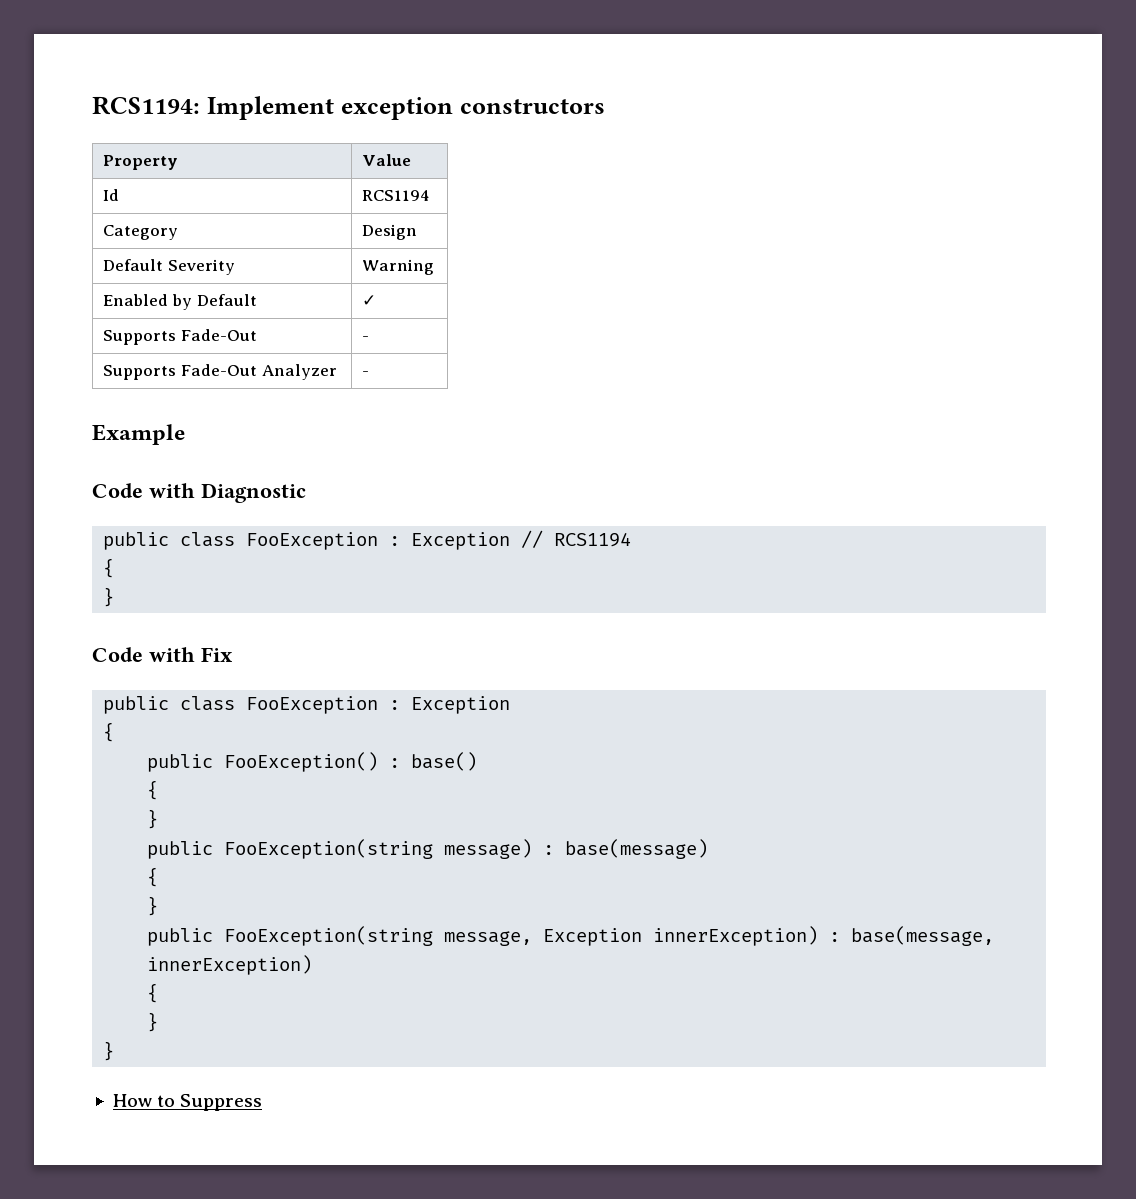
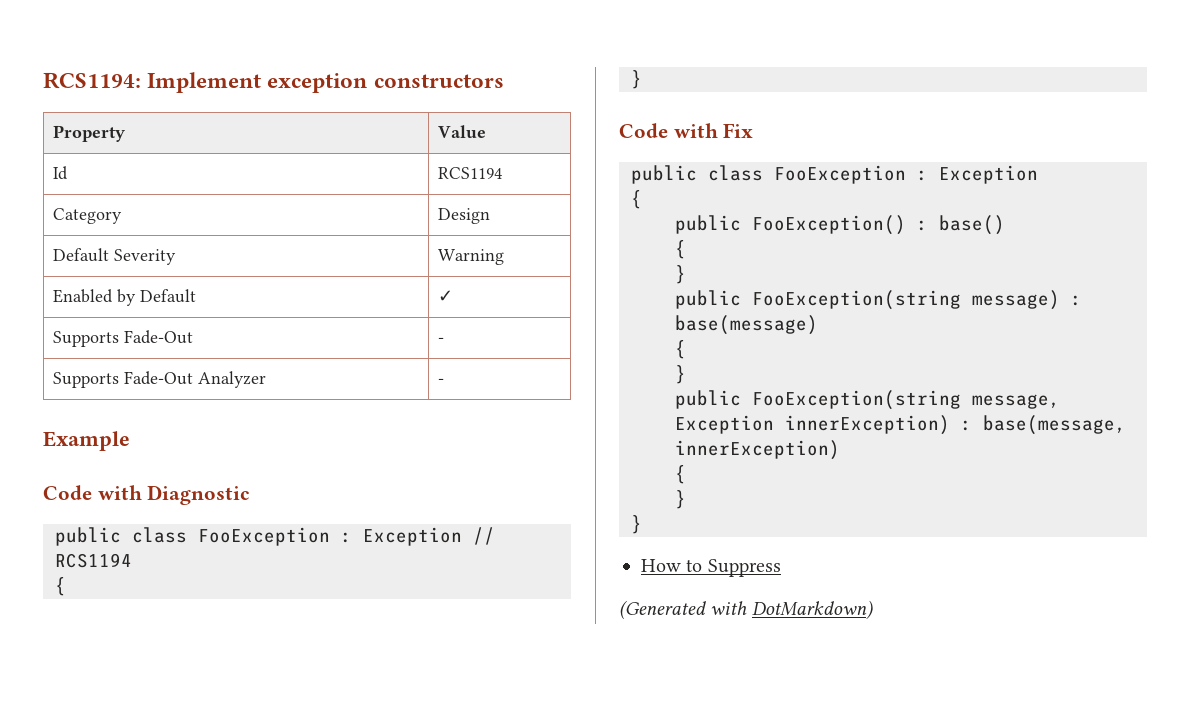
+ (Generated with DotMarkdown)

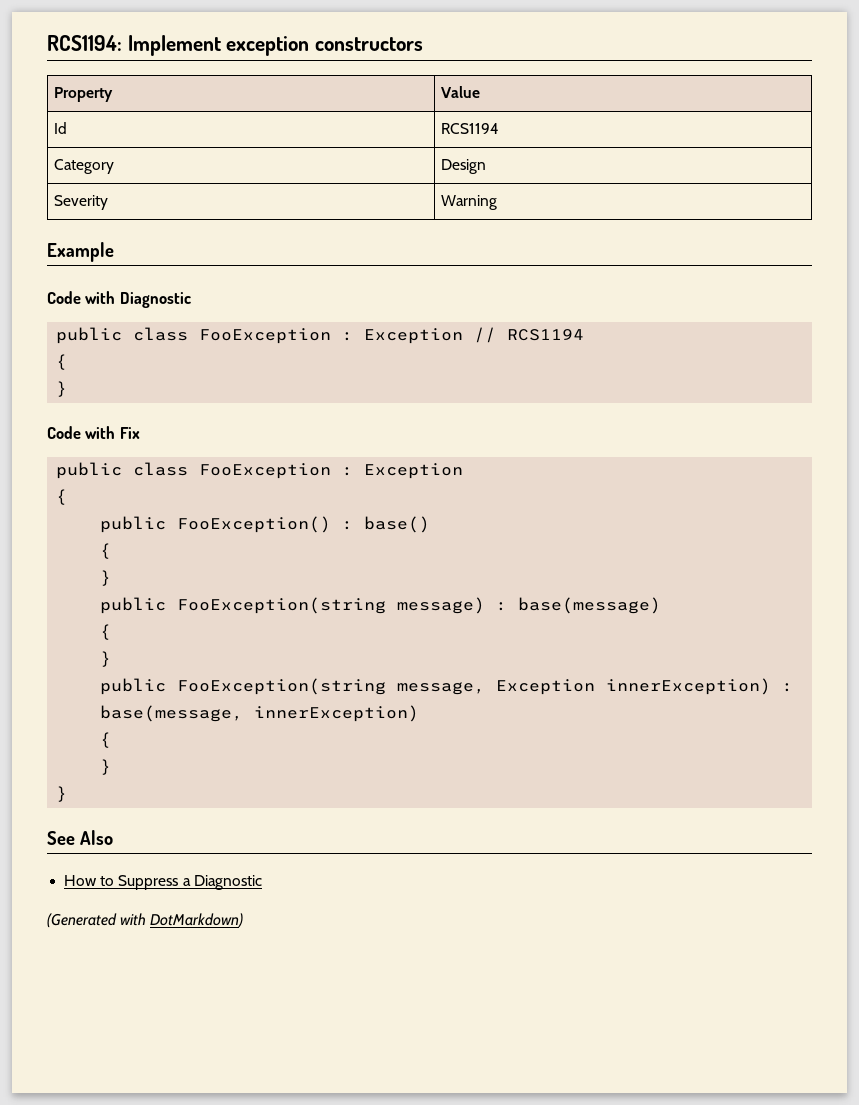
- Default Severity | Warning
+ Severity | Warning
- Enabled by Default | ✓
- Supports Fade-Out | -
- Supports Fade-Out Analyzer | -
+ See Also
- How to Suppress
+ How to Suppress a Diagnostic

